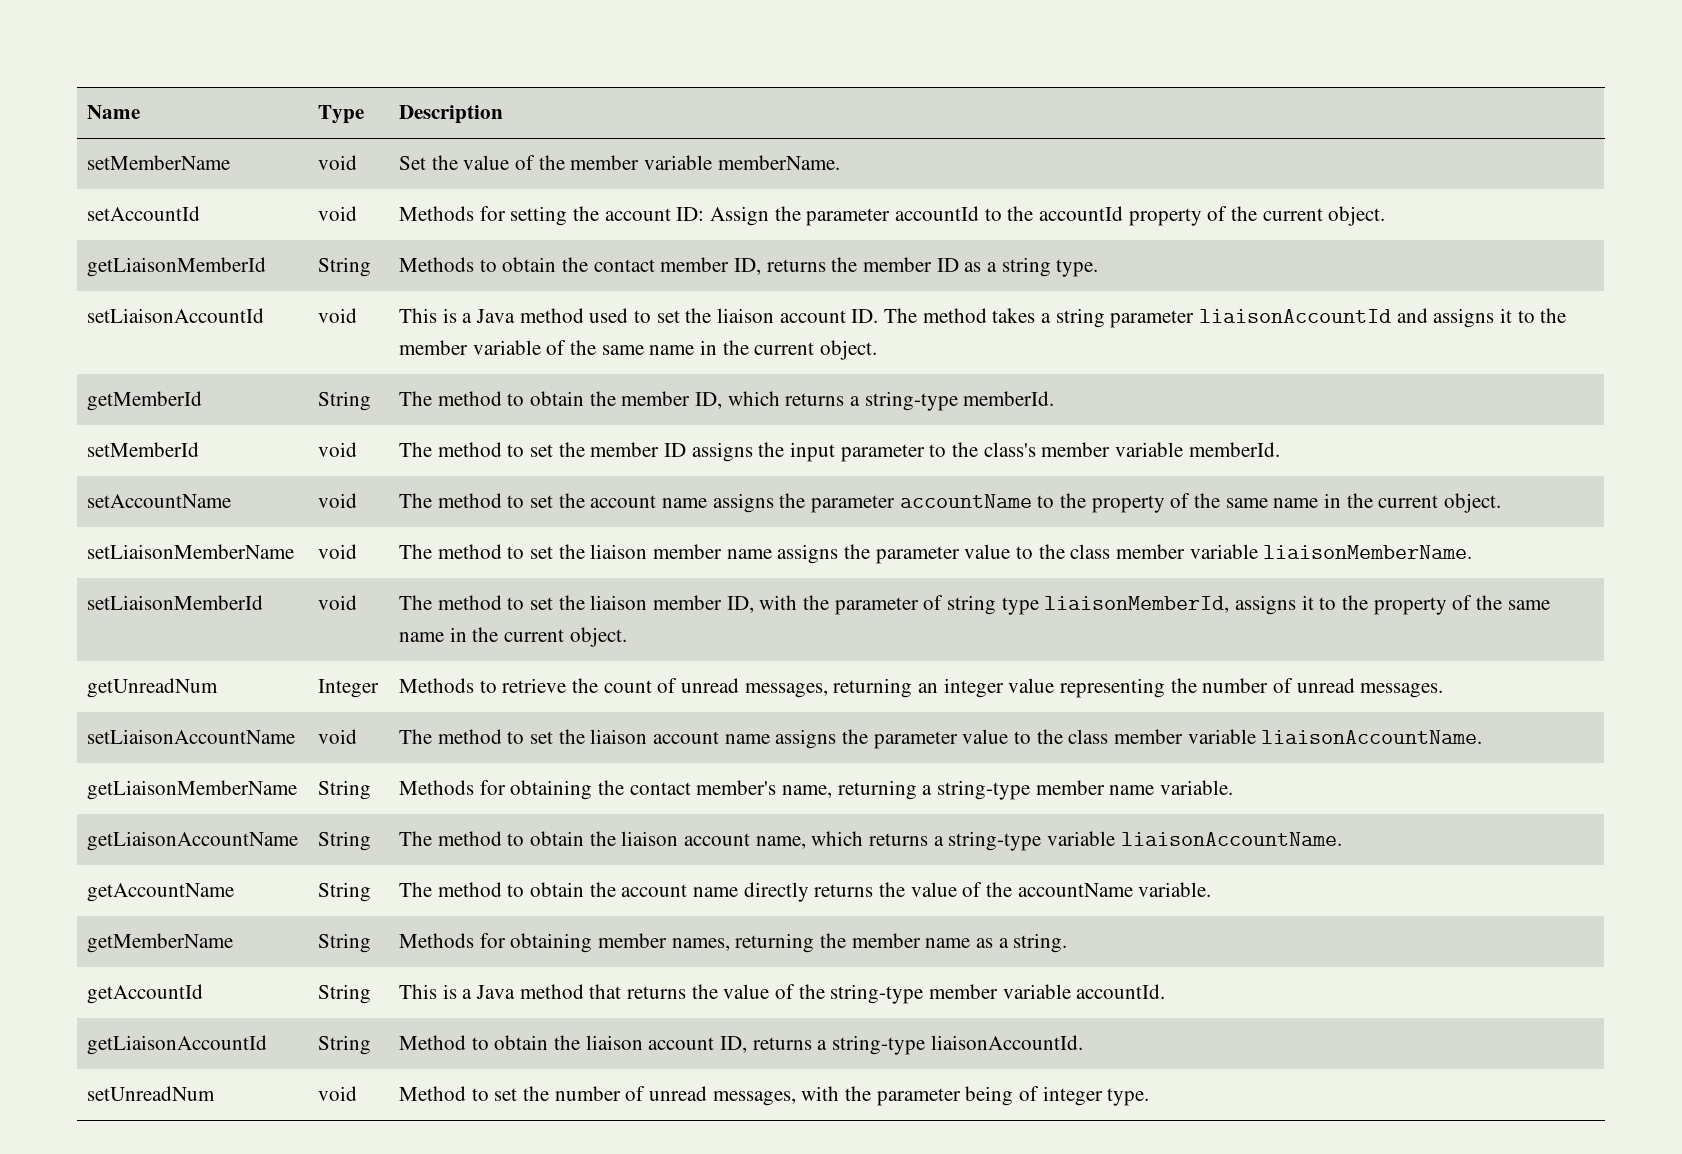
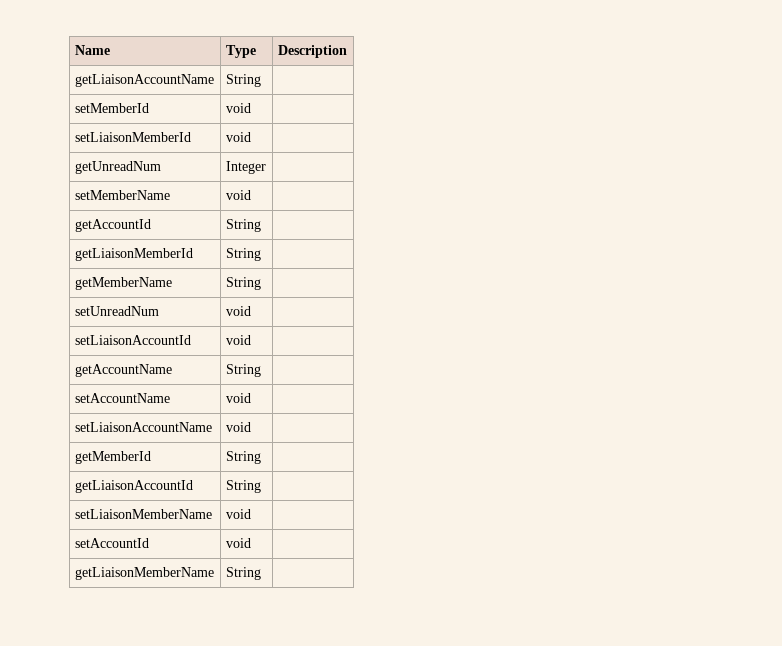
- setMemberName | void | Set the value of the member variable memberName.
- setAccountId | void | Methods for setting the account ID: Assign the parameter accountId to the accountId property of the current object.
- getLiaisonMemberId | String | Methods to obtain the contact member ID, returns the member ID as a string type.
- setLiaisonAccountId | void | This is a Java method used to set the liaison account ID. The method takes a string parameter liaisonAccountId and assigns it to the member variable of the same name in the current object.
- getMemberId | String | The method to obtain the member ID, which returns a string-type memberId.
- setMemberId | void | The method to set the member ID assigns the input parameter to the class's member variable memberId.
- setAccountName | void | The method to set the account name assigns the parameter accountName to the property of the same name in the current object.
- setLiaisonMemberName | void | The method to set the liaison member name assigns the parameter value to the class member variable liaisonMemberName.
- setLiaisonMemberId | void | The method to set the liaison member ID, with the parameter of string type liaisonMemberId, assigns it to the property of the same name in the current object.
- getUnreadNum | Integer | Methods to retrieve the count of unread messages, returning an integer value representing the number of unread messages.
- setLiaisonAccountName | void | The method to set the liaison account name assigns the parameter value to the class member variable liaisonAccountName.
- getLiaisonMemberName | String | Methods for obtaining the contact member's name, returning a string-type member name variable.
- getLiaisonAccountName | String | The method to obtain the liaison account name, which returns a string-type variable liaisonAccountName.
- getAccountName | String | The method to obtain the account name directly returns the value of the accountName variable.
- getMemberName | String | Methods for obtaining member names, returning the member name as a string.
- getAccountId | String | This is a Java method that returns the value of the string-type member variable accountId.
- getLiaisonAccountId | String | Method to obtain the liaison account ID, returns a string-type liaisonAccountId.
- setUnreadNum | void | Method to set the number of unread messages, with the parameter being of integer type.
+ getLiaisonAccountName | String |
+ setMemberId | void |
+ setLiaisonMemberId | void |
+ getUnreadNum | Integer |
+ setMemberName | void |
+ getAccountId | String |
+ getLiaisonMemberId | String |
+ getMemberName | String |
+ setUnreadNum | void |
+ setLiaisonAccountId | void |
+ getAccountName | String |
+ setAccountName | void |
+ setLiaisonAccountName | void |
+ getMemberId | String |
+ getLiaisonAccountId | String |
+ setLiaisonMemberName | void |
+ setAccountId | void |
+ getLiaisonMemberName | String |

